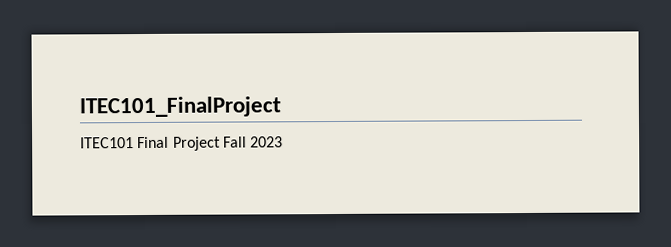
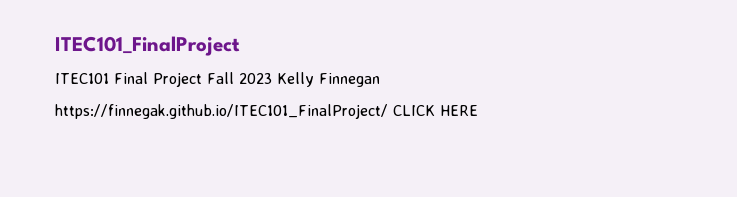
- ITEC101 Final Project Fall 2023
+ ITEC101 Final Project Fall 2023 Kelly Finnegan
+ https://finnegak.github.io/ITEC101_FinalProject/ CLICK HERE

